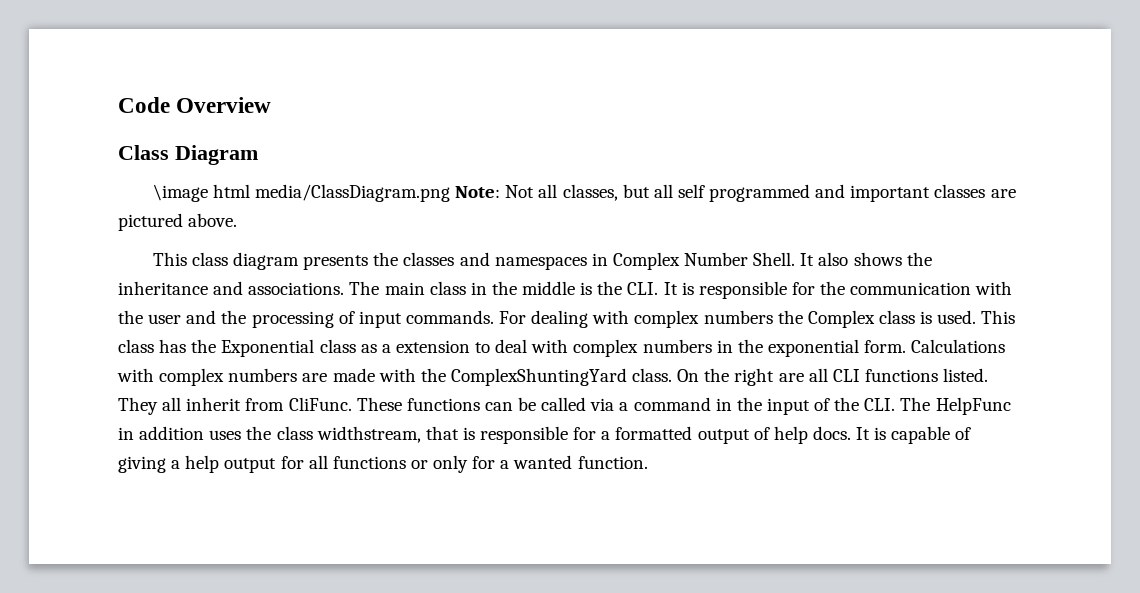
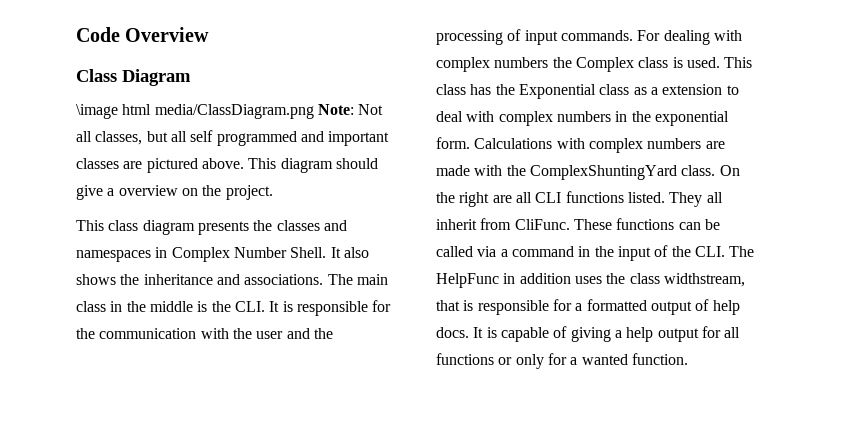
+ This diagram should give a overview on the project.

